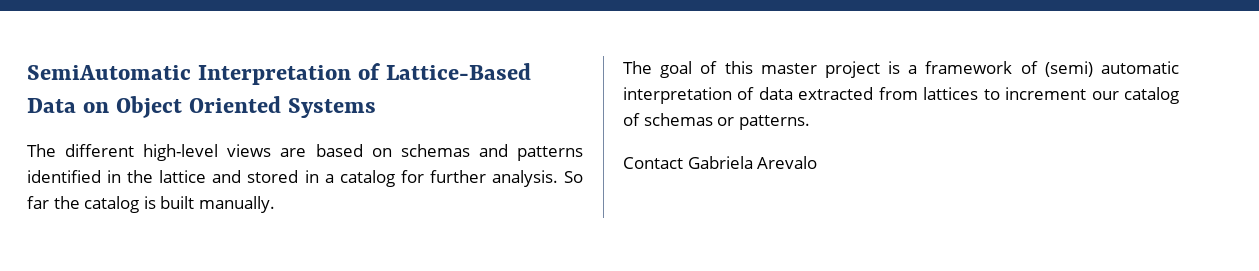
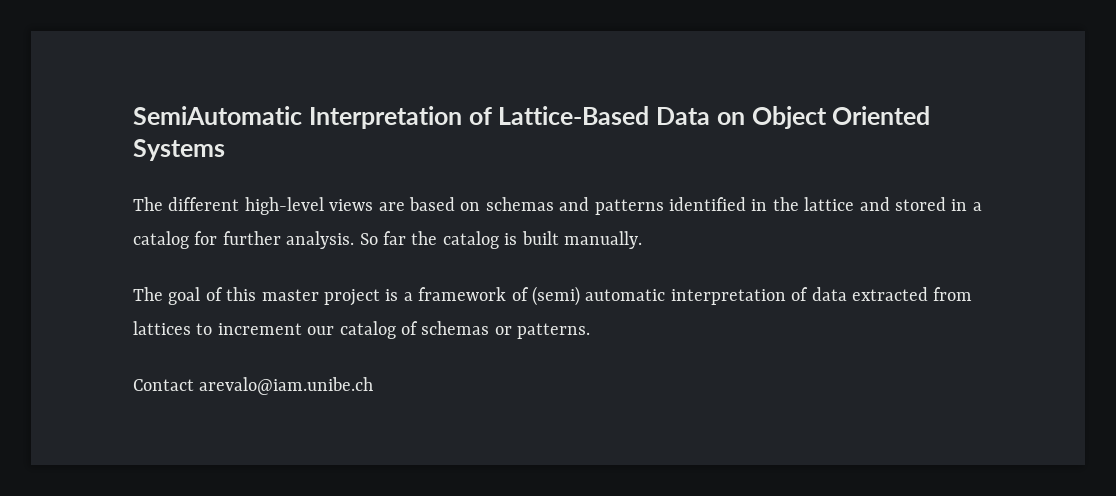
- Contact Gabriela Arevalo
+ Contact arevalo@iam.unibe.ch

